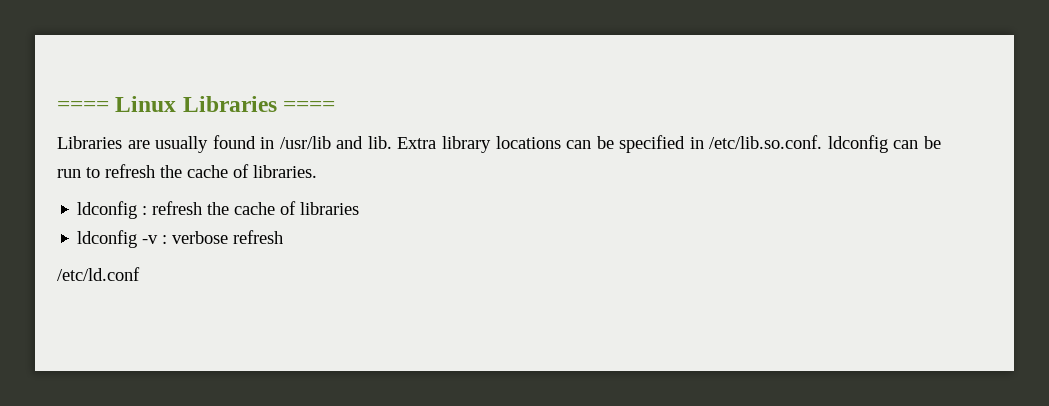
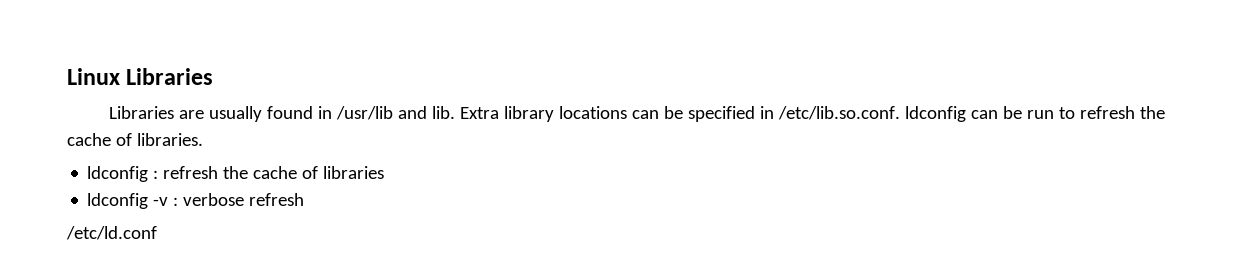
- ==== Linux Libraries ====
+ Linux Libraries

